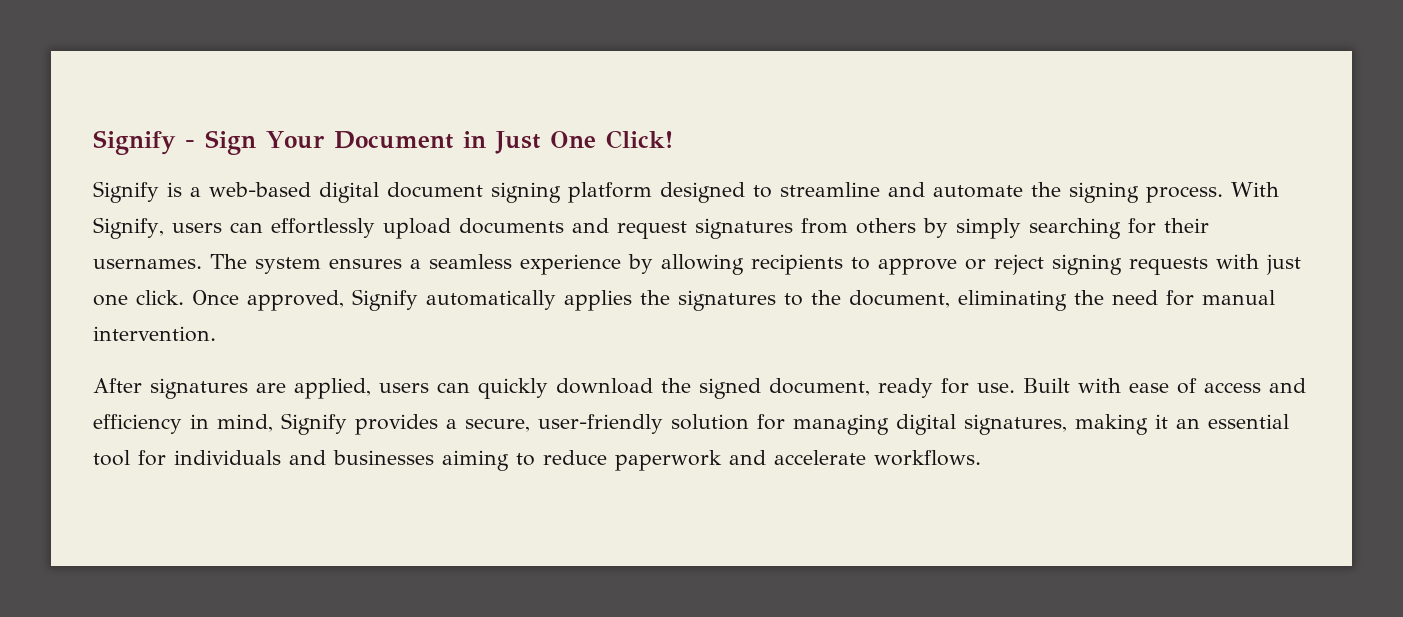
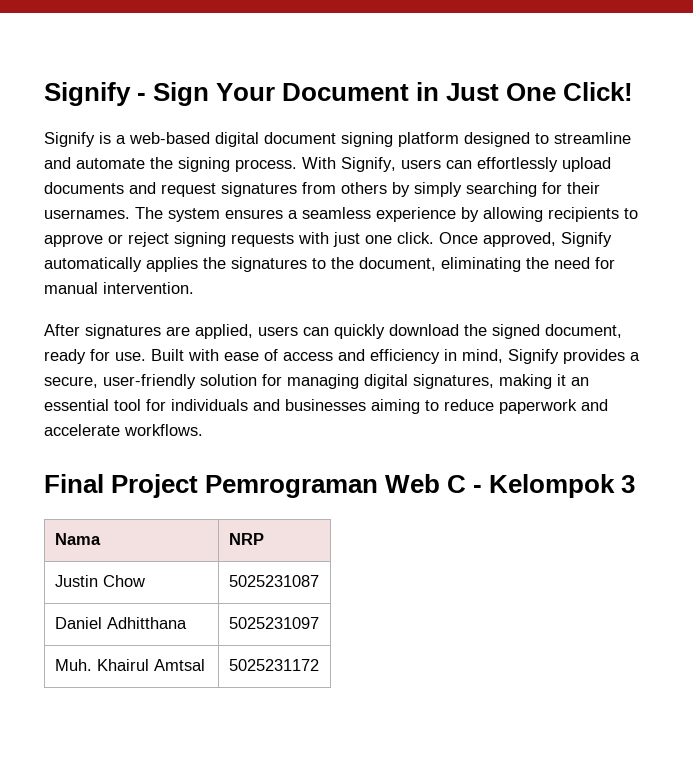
+ Final Project Pemrograman Web C - Kelompok 3
+ Nama | NRP
+ Justin Chow | 5025231087
+ Daniel Adhitthana | 5025231097
+ Muh. Khairul Amtsal | 5025231172

